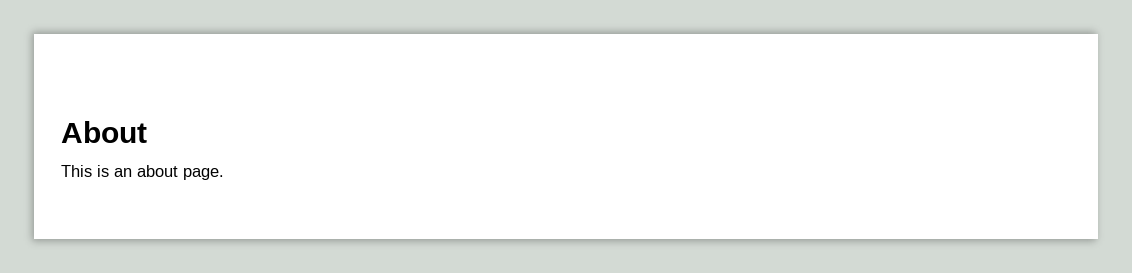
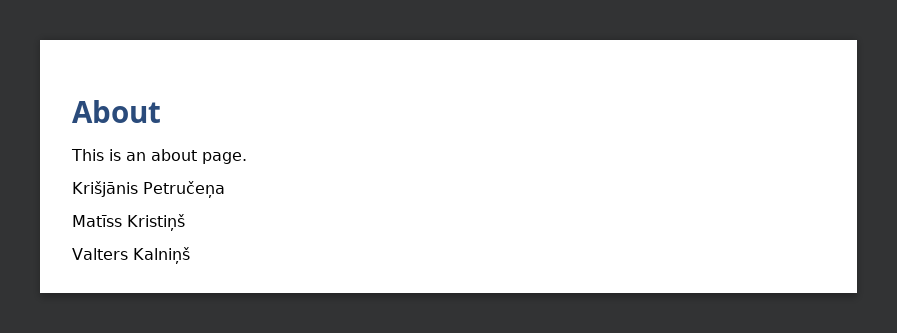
+ Krišjānis Petručeņa
+ Matīss Kristiņš
+ Valters Kalniņš

